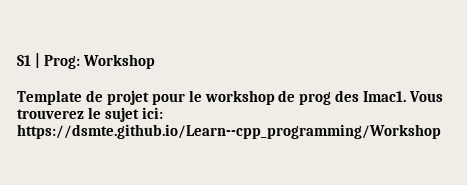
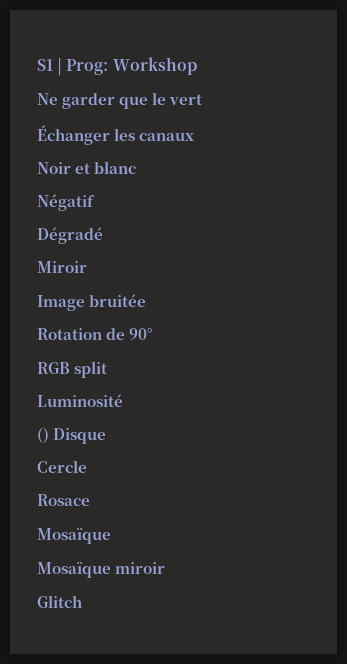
- Template de projet pour le workshop de prog des Imac1. Vous trouverez le sujet ici: https://dsmte.github.io/Learn--cpp_programming/Workshop
+ Ne garder que le vert
+ Échanger les canaux
+ Noir et blanc
+ Négatif
+ Dégradé
+ Miroir
+ Image bruitée
+ Rotation de 90°
+ RGB split
+ Luminosité
+ () Disque
+ Cercle
+ Rosace
+ Mosaïque
+ Mosaïque miroir
+ Glitch

